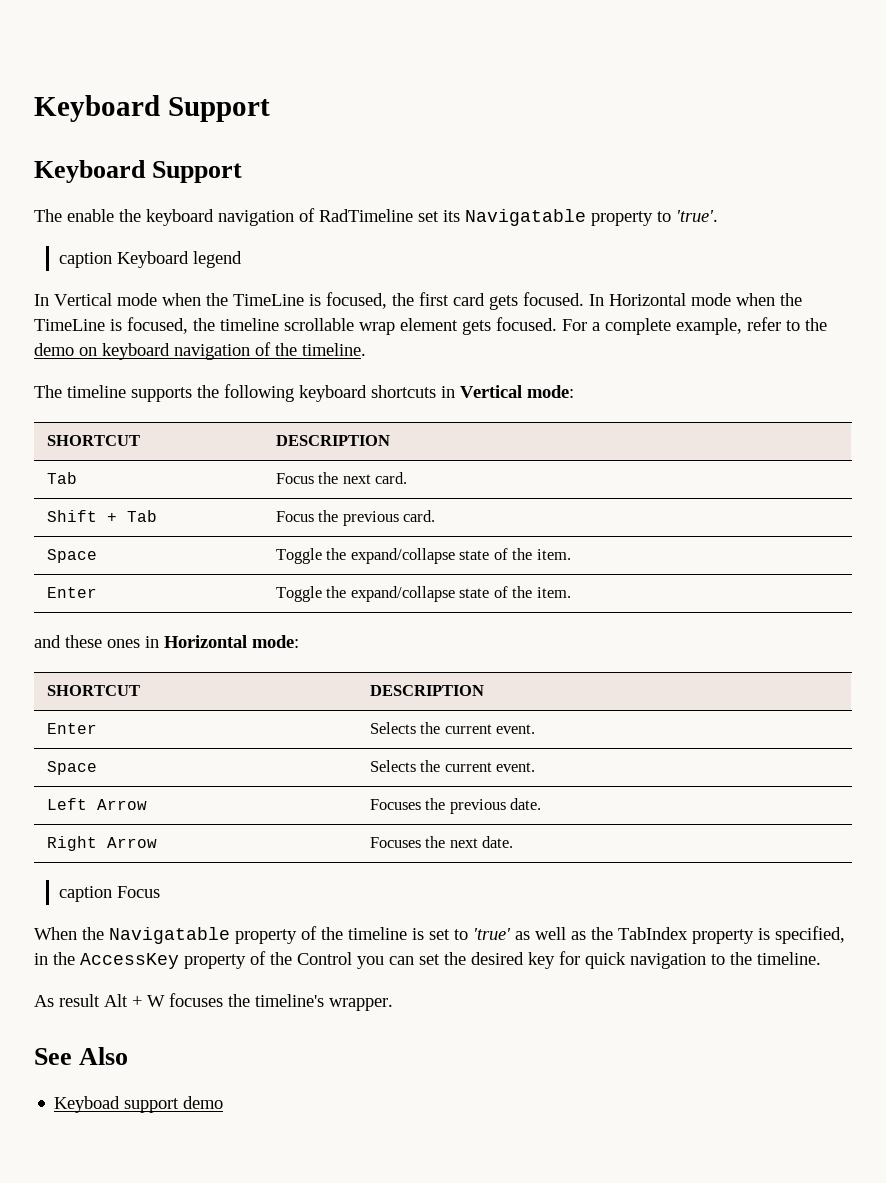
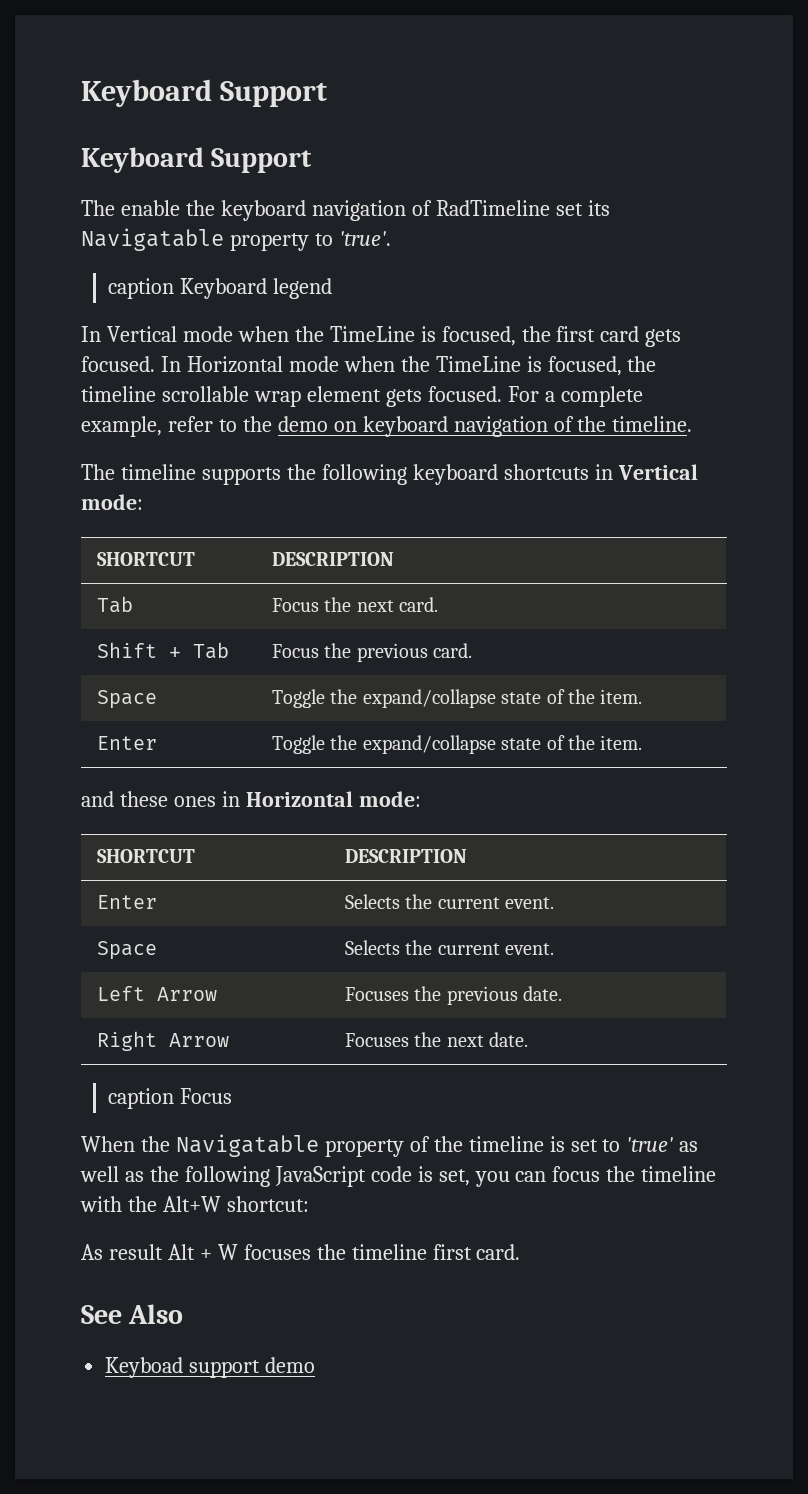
- When the Navigatable property of the timeline is set to 'true' as well as the TabIndex property is specified, in the AccessKey property of the Control you can set the desired key for quick navigation to the timeline.
+ When the Navigatable property of the timeline is set to 'true' as well as the following JavaScript code is set, you can focus the timeline with the Alt+W shortcut:
- As result Alt + W focuses the timeline's wrapper.
+ As result Alt + W focuses the timeline first card.

